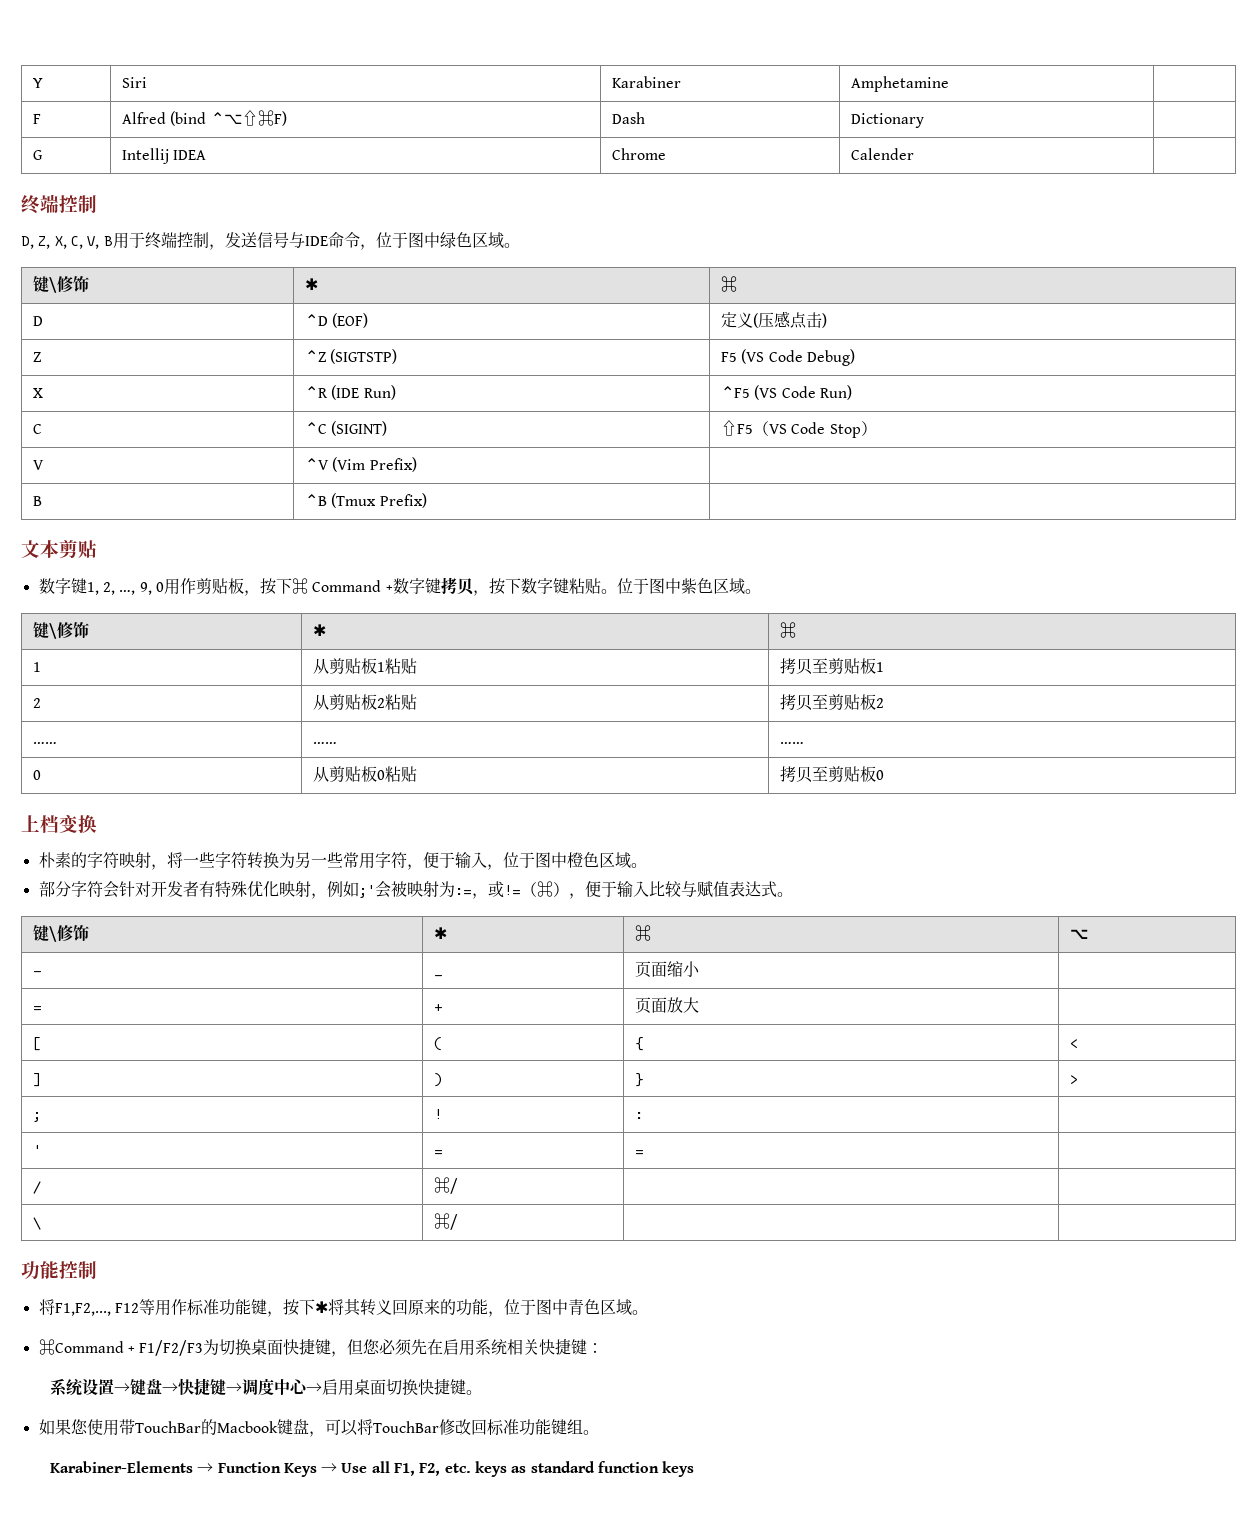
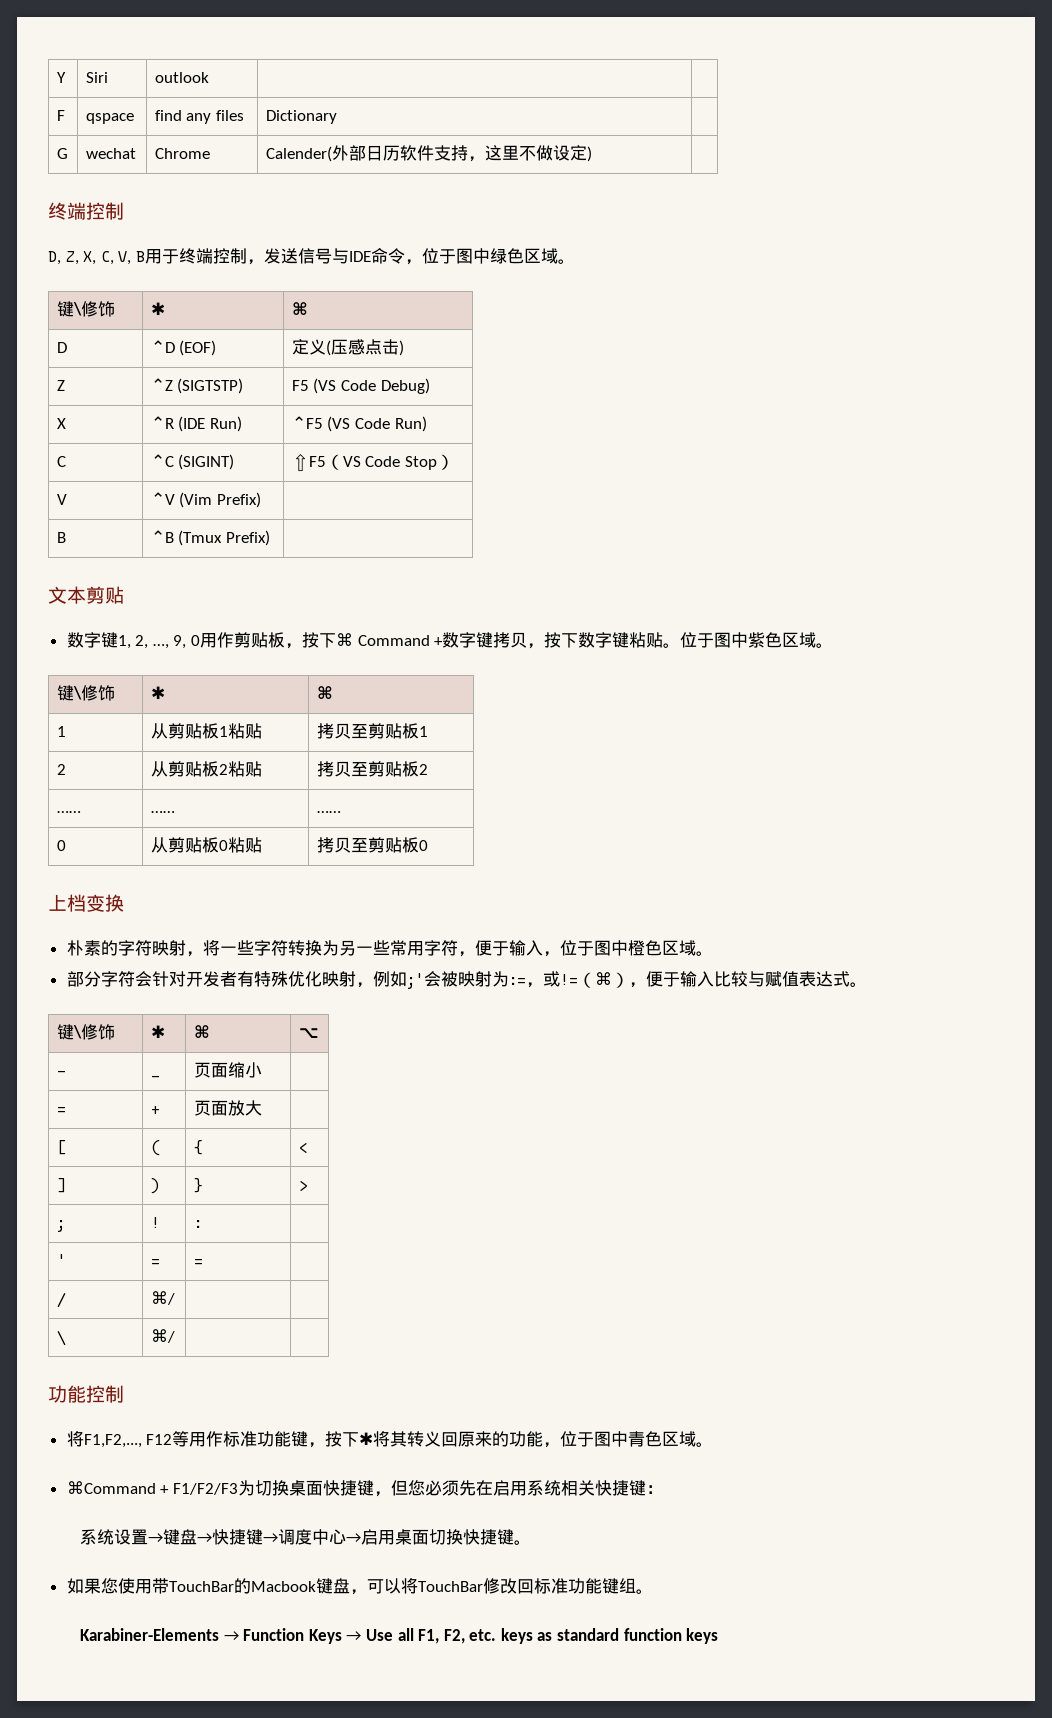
- Y | Siri | Karabiner | Amphetamine |
+ Y | Siri | outlook | |
- F | Alfred (bind ⌃⌥⇧⌘F) | Dash | Dictionary |
+ F | qspace | find any files | Dictionary |
- G | Intellij IDEA | Chrome | Calender |
+ G | wechat | Chrome | Calender(外部日历软件支持，这里不做设定) |

